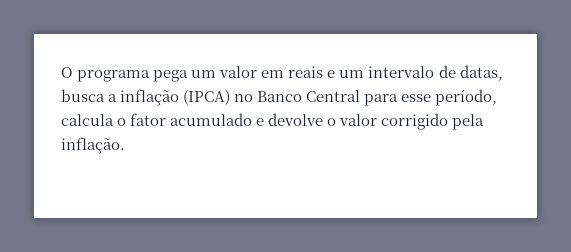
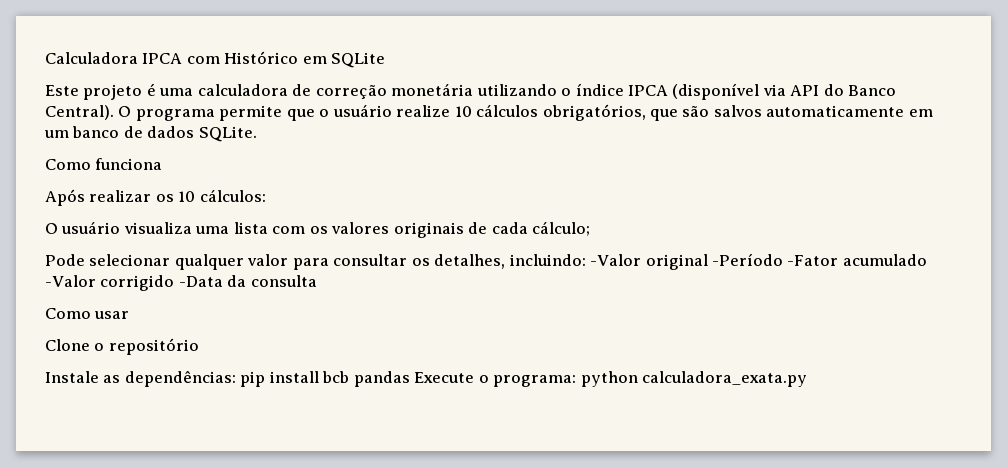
- O programa pega um valor em reais e um intervalo de datas, busca a inflação (IPCA) no Banco Central para esse período, calcula o fator acumulado e devolve o valor corrigido pela inflação.
+ Calculadora IPCA com Histórico em SQLite
+ Este projeto é uma calculadora de correção monetária utilizando o índice IPCA (disponível via API do Banco Central). O programa permite que o usuário realize 10 cálculos obrigatórios, que são salvos automaticamente em um banco de dados SQLite.
+ Como funciona
+ Após realizar os 10 cálculos:
+ O usuário visualiza uma lista com os valores originais de cada cálculo;
+ Pode selecionar qualquer valor para consultar os detalhes, incluindo: -Valor original -Período -Fator acumulado -Valor corrigido -Data da consulta
+ Como usar
+ Clone o repositório
+ Instale as dependências: pip install bcb pandas Execute o programa: python calculadora_exata.py

